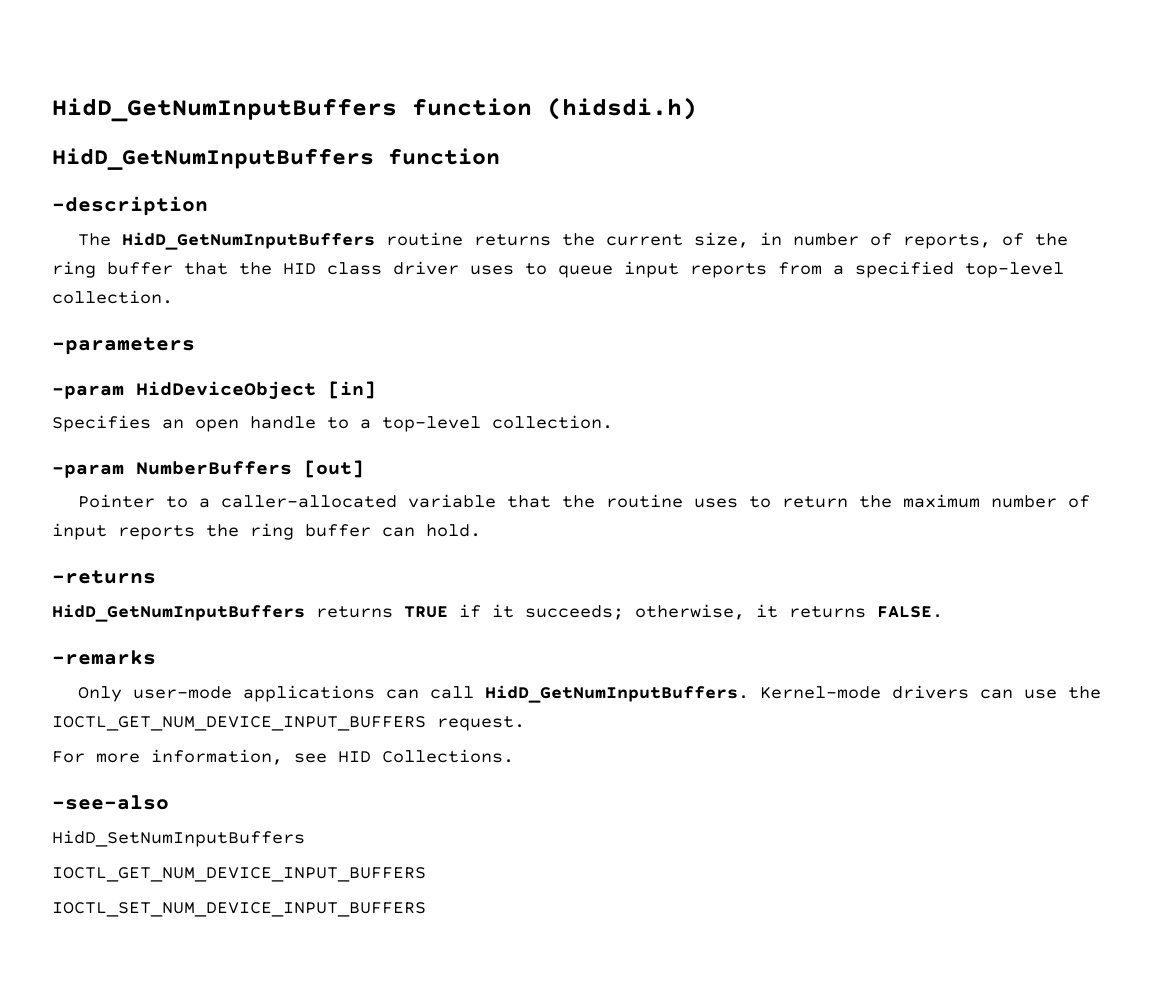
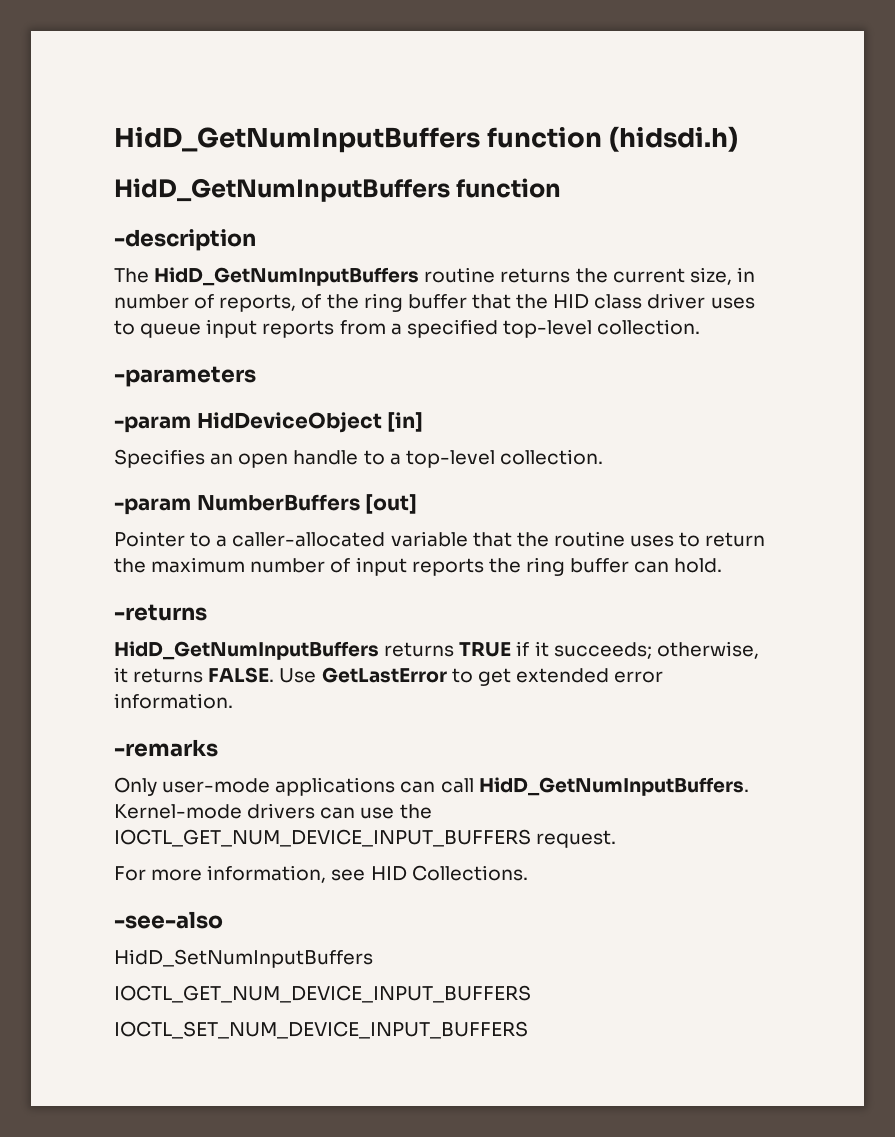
+ Use GetLastError to get extended error information.

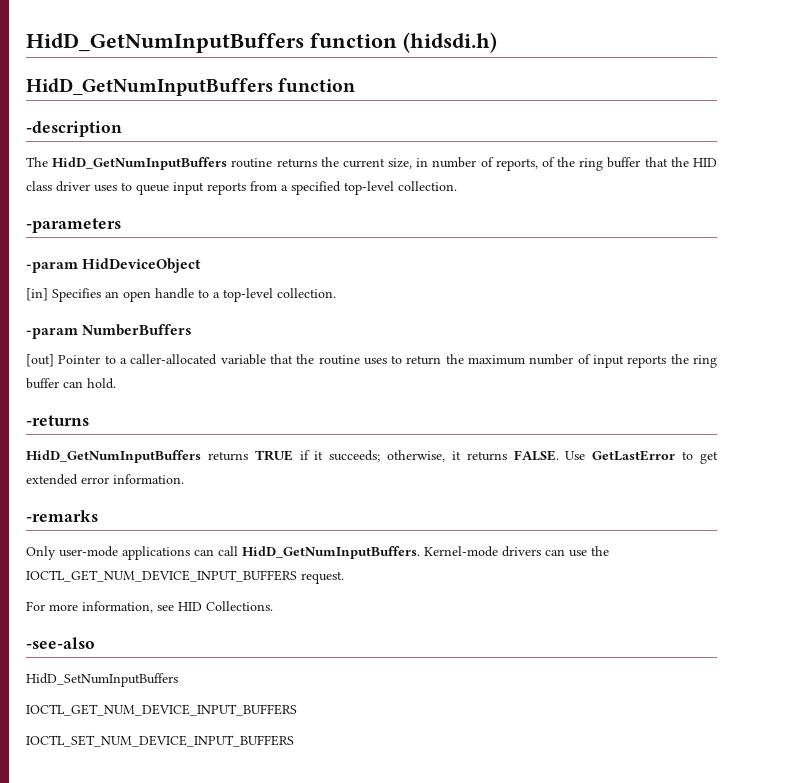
- -param HidDeviceObject [in]
- Specifies an open handle to a top-level collection.
+ -param HidDeviceObject
+ [in] Specifies an open handle to a top-level collection.
- -param NumberBuffers [out]
- Pointer to a caller-allocated variable that the routine uses to return the maximum number of input reports the ring buffer can hold.
+ -param NumberBuffers
+ [out] Pointer to a caller-allocated variable that the routine uses to return the maximum number of input reports the ring buffer can hold.

